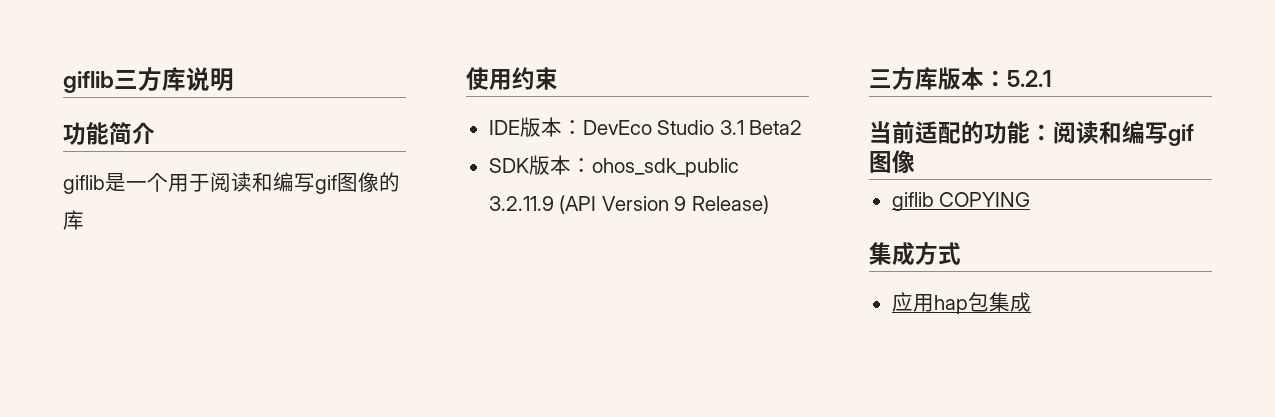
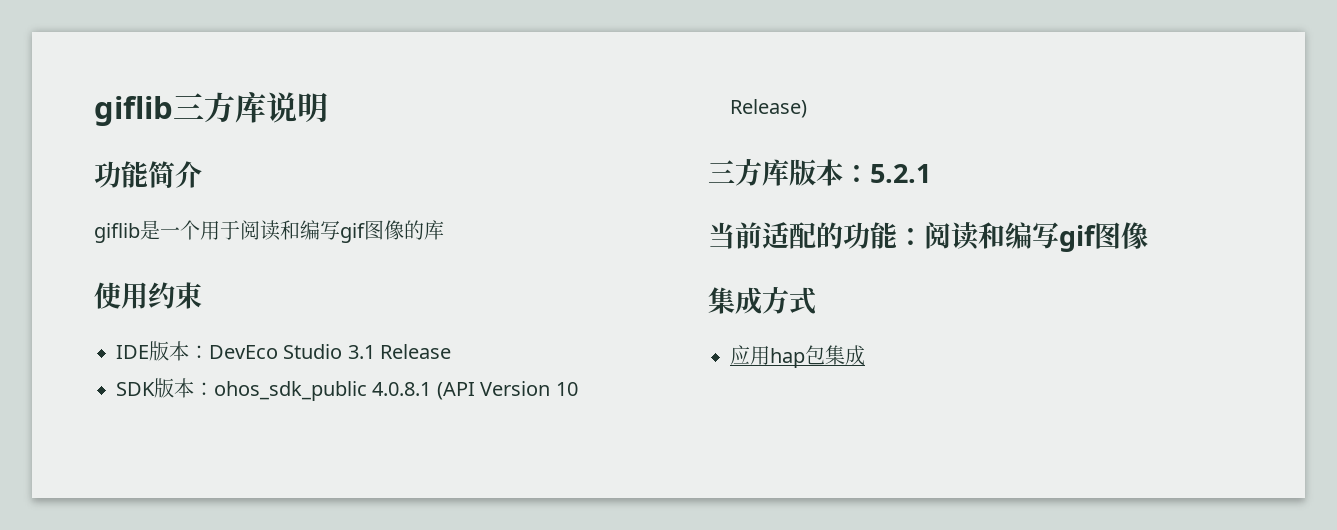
- IDE版本：DevEco Studio 3.1 Beta2
+ IDE版本：DevEco Studio 3.1 Release
- SDK版本：ohos_sdk_public 3.2.11.9 (API Version 9 Release)
+ SDK版本：ohos_sdk_public 4.0.8.1 (API Version 10 Release)
- giflib COPYING

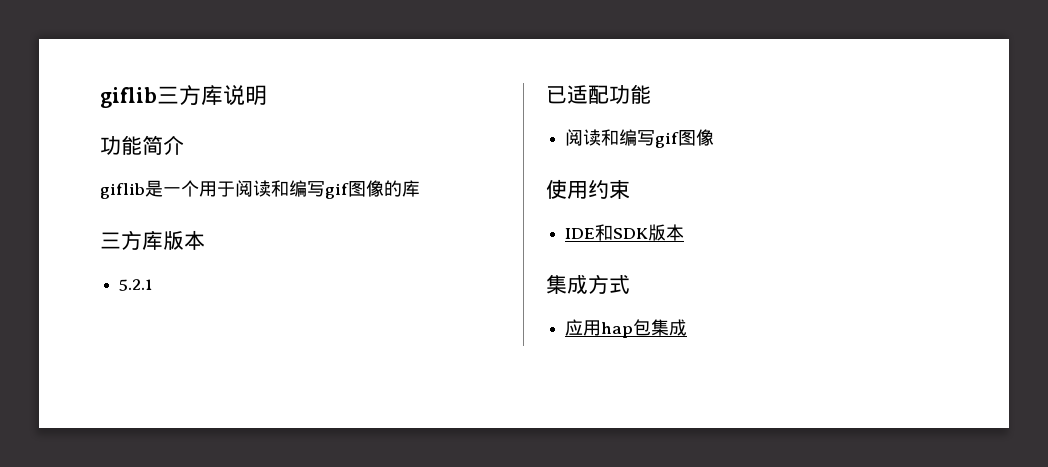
- 使用约束
- IDE版本：DevEco Studio 3.1 Release
- SDK版本：ohos_sdk_public 4.0.8.1 (API Version 10 Release)
- 三方库版本：5.2.1
+ 三方库版本
+ 5.2.1
- 当前适配的功能：阅读和编写gif图像
+ 已适配功能
+ 阅读和编写gif图像
+ 使用约束
+ IDE和SDK版本

